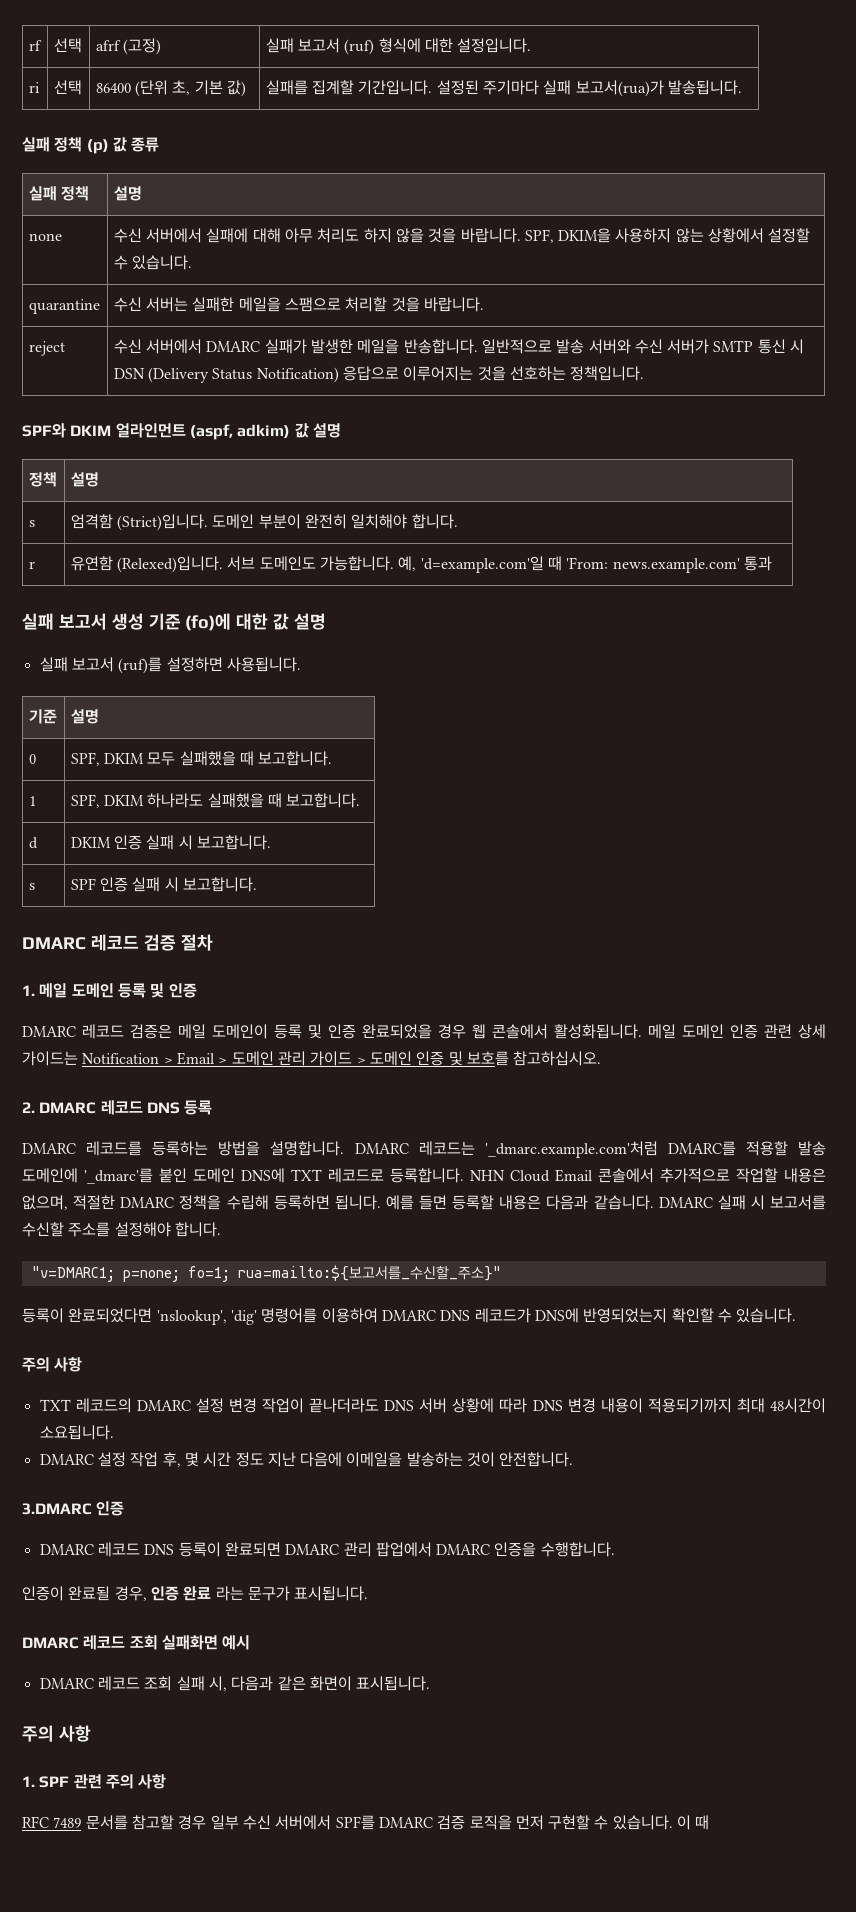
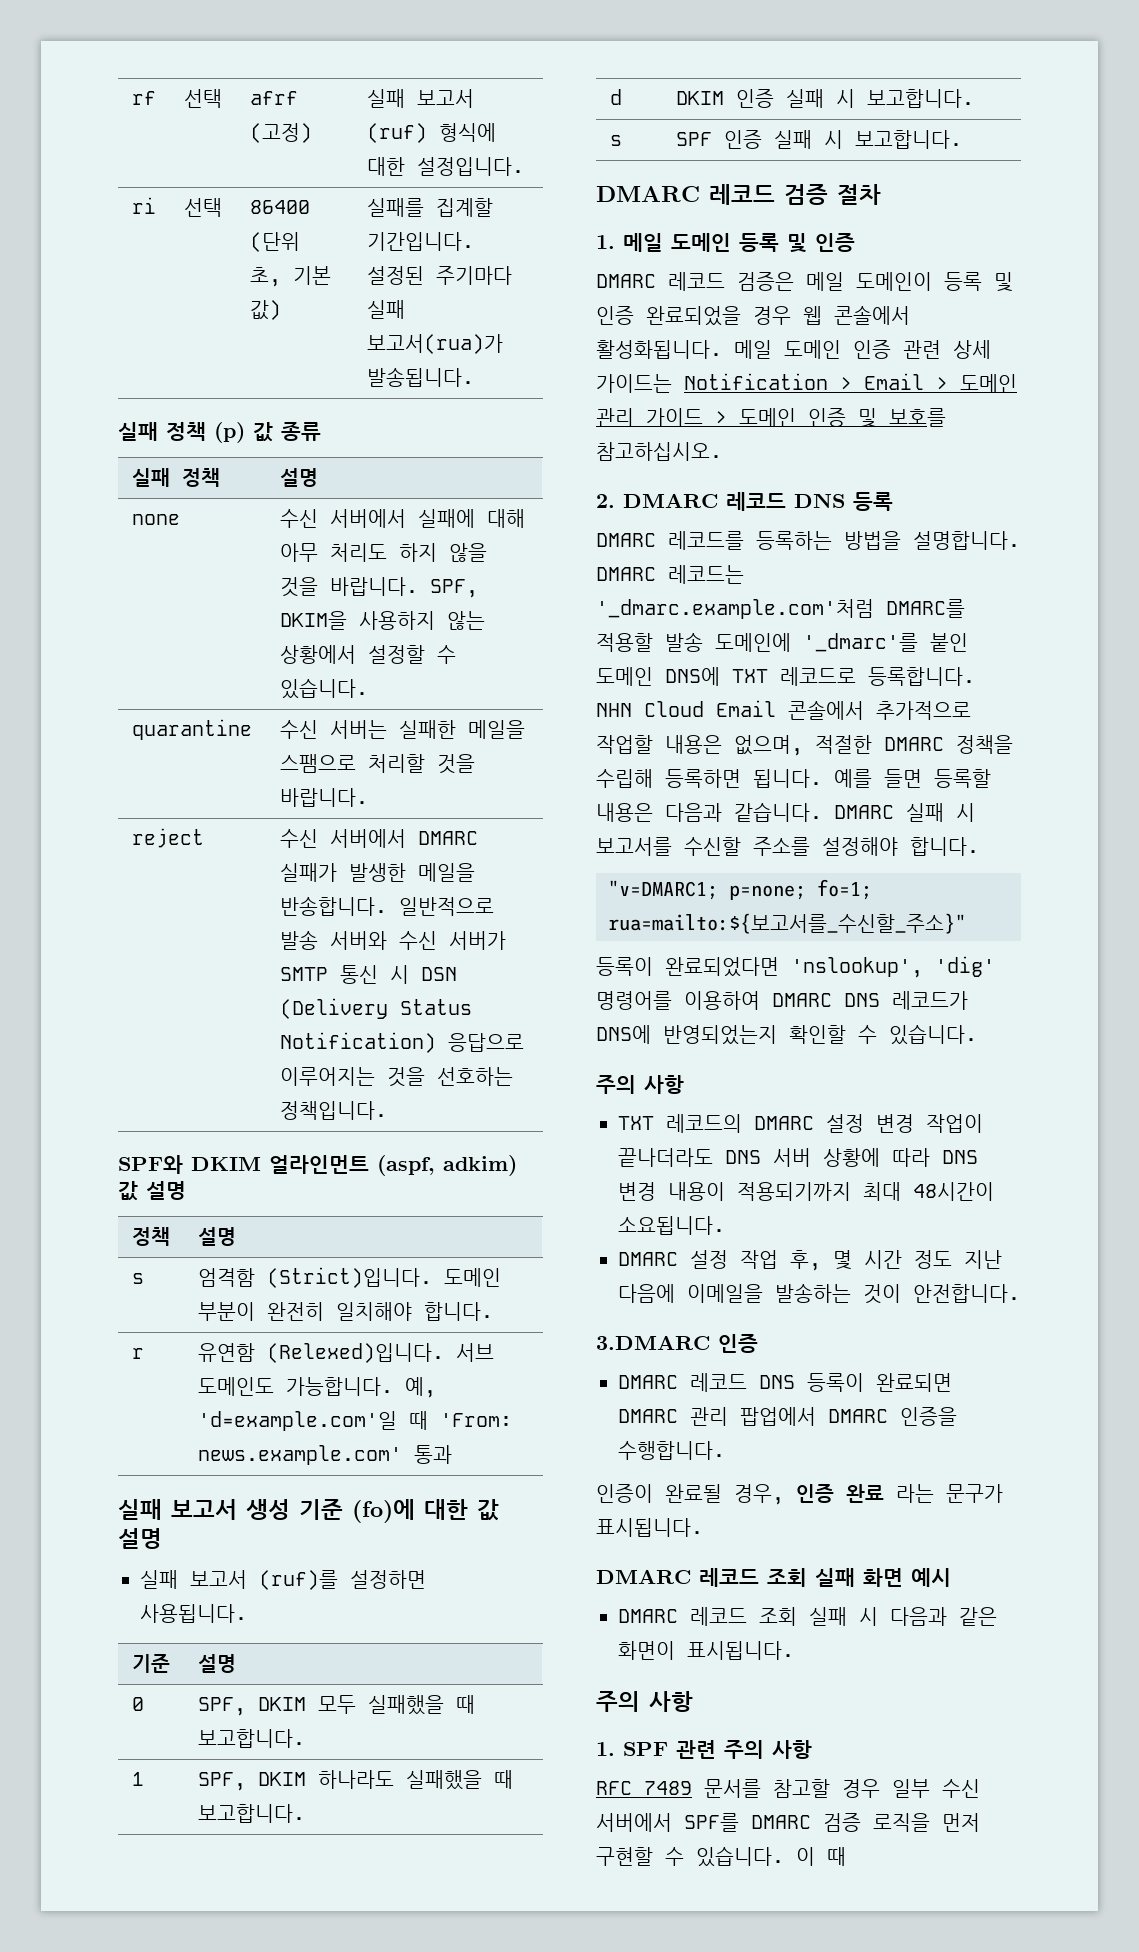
- DMARC 레코드 조회 실패화면 예시
+ DMARC 레코드 조회 실패 화면 예시
- DMARC 레코드 조회 실패 시, 다음과 같은 화면이 표시됩니다.
+ DMARC 레코드 조회 실패 시 다음과 같은 화면이 표시됩니다.

